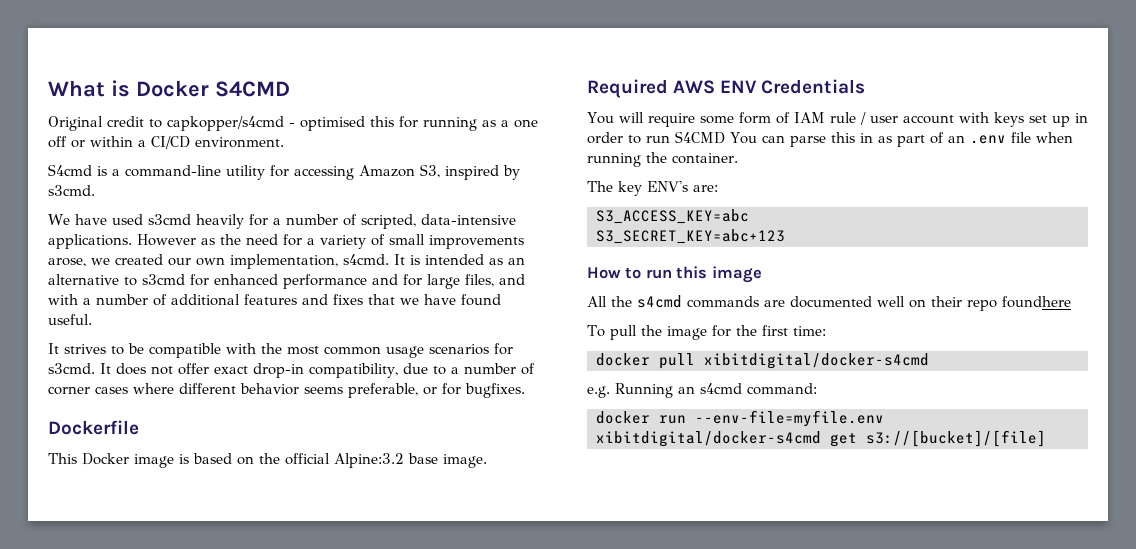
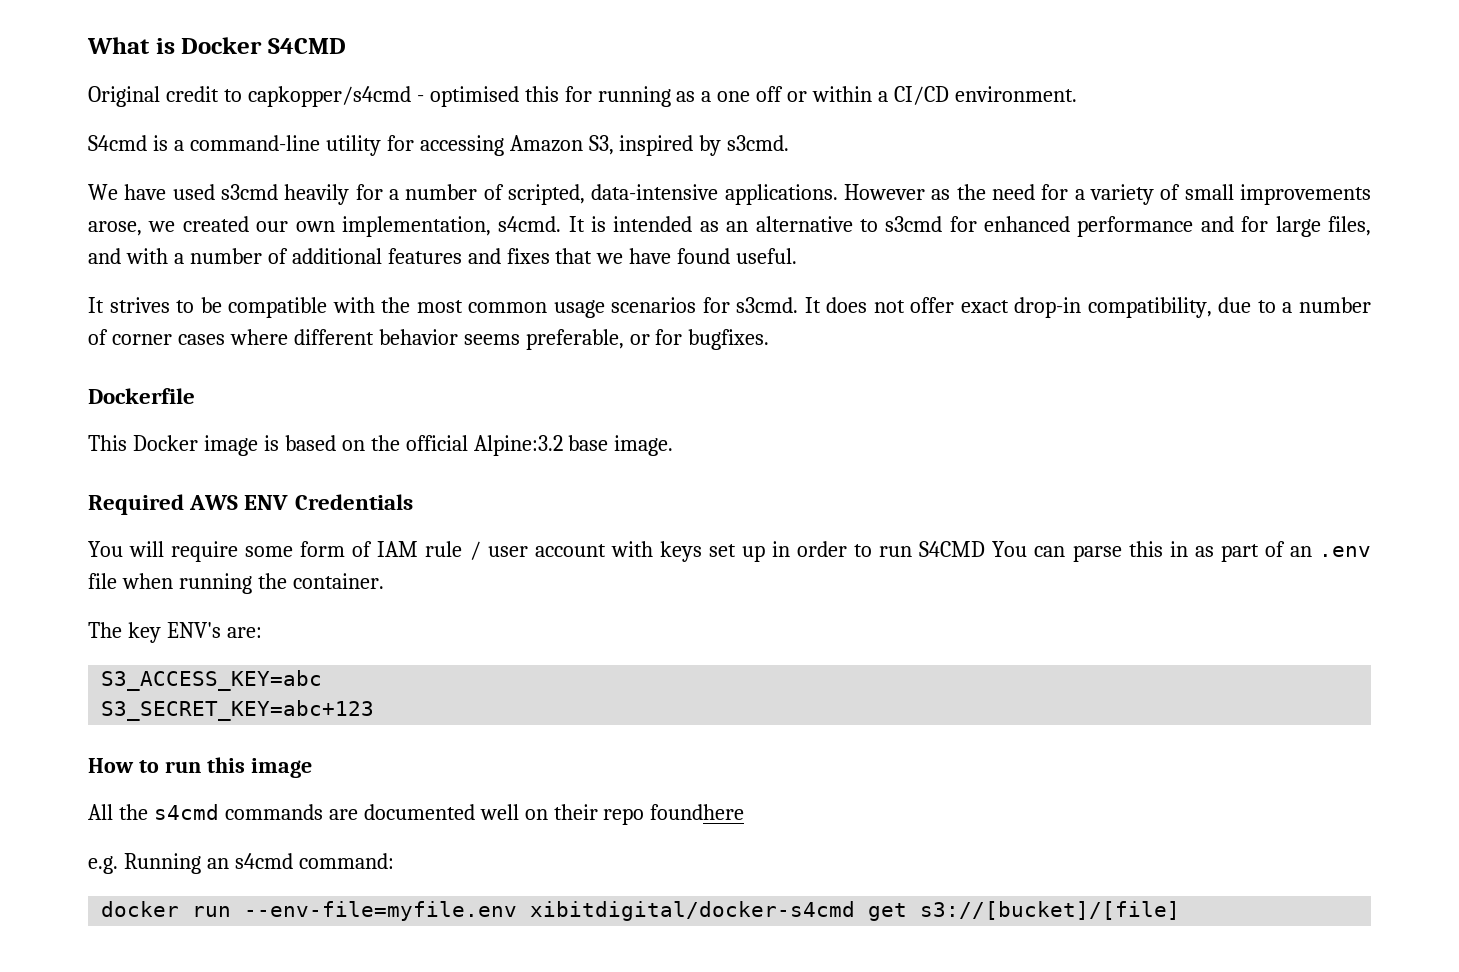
- To pull the image for the first time:
- docker pull xibitdigital/docker-s4cmd

